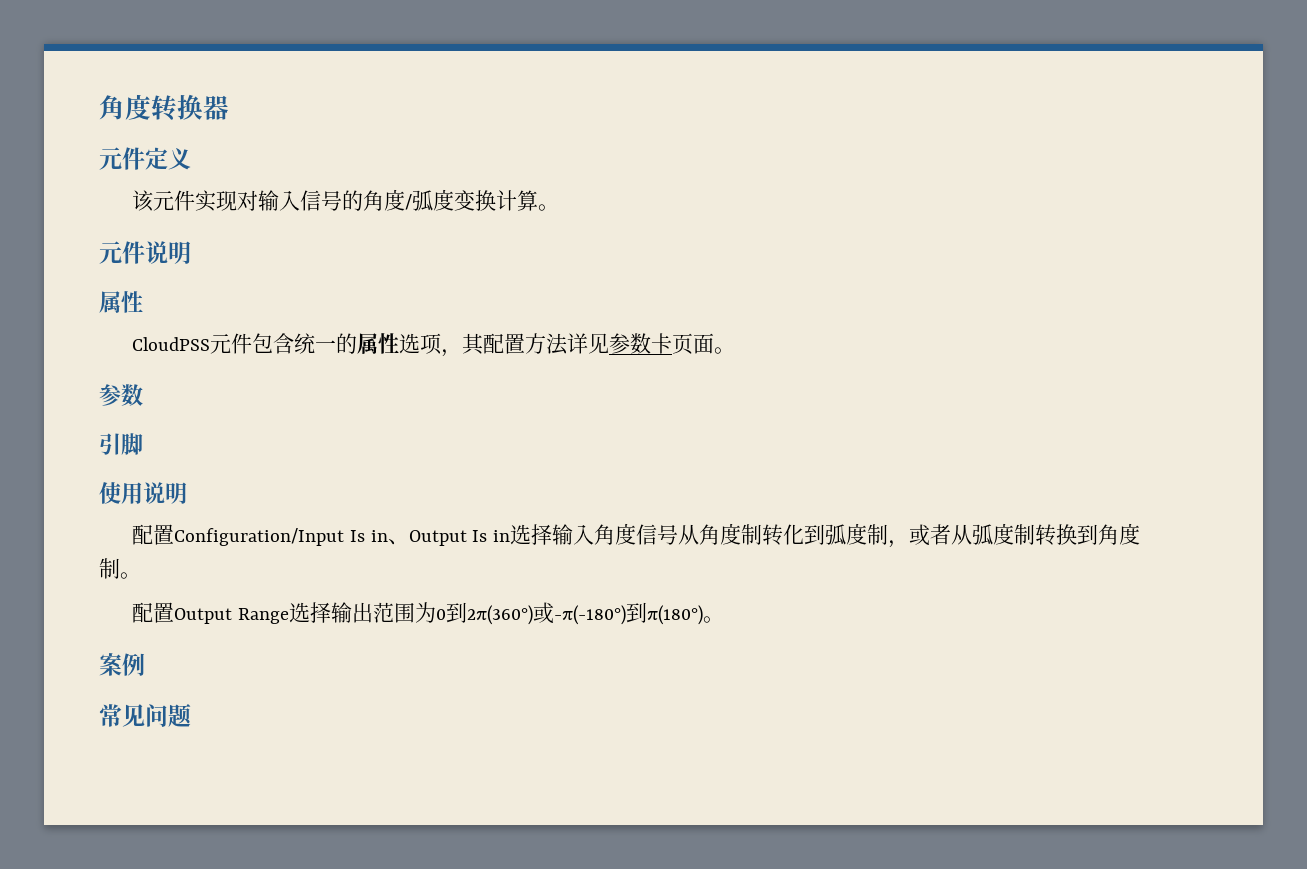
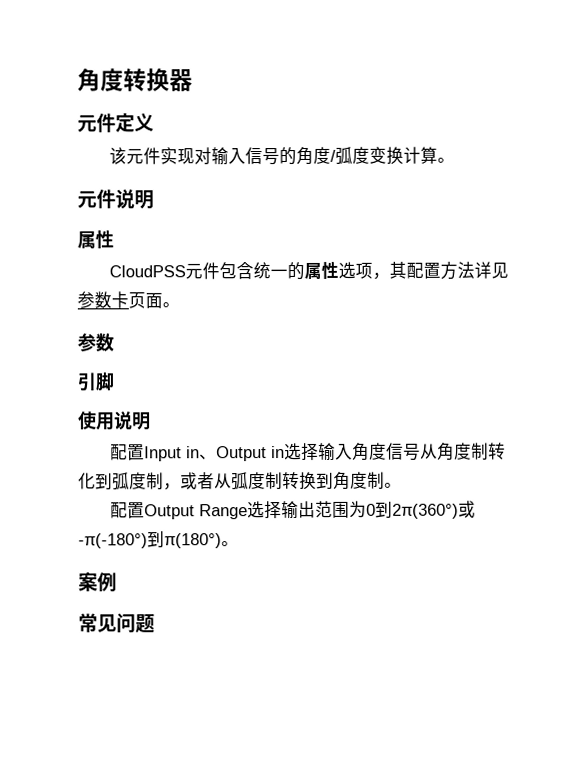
- 配置Configuration/Input Is in、Output Is in选择输入角度信号从角度制转化到弧度制，或者从弧度制转换到角度制。
+ 配置Input in、Output in选择输入角度信号从角度制转化到弧度制，或者从弧度制转换到角度制。

